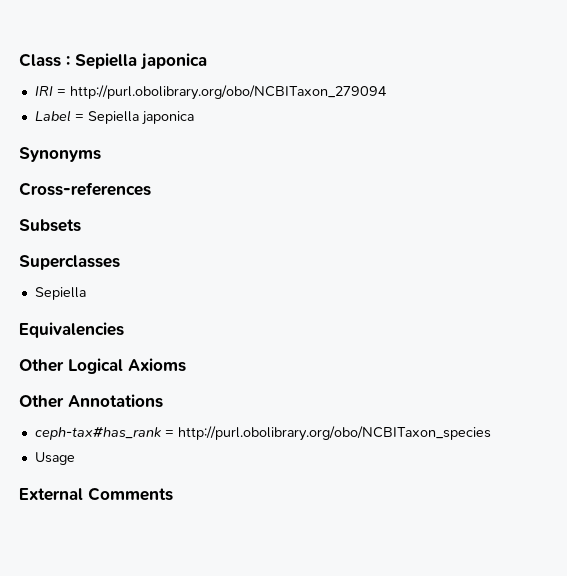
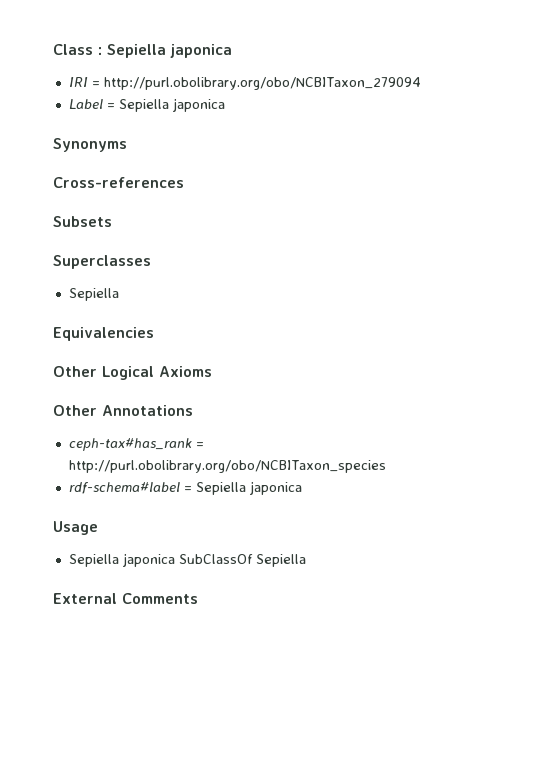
+ rdf-schema#label = Sepiella japonica
  Usage
+ Sepiella japonica SubClassOf Sepiella

